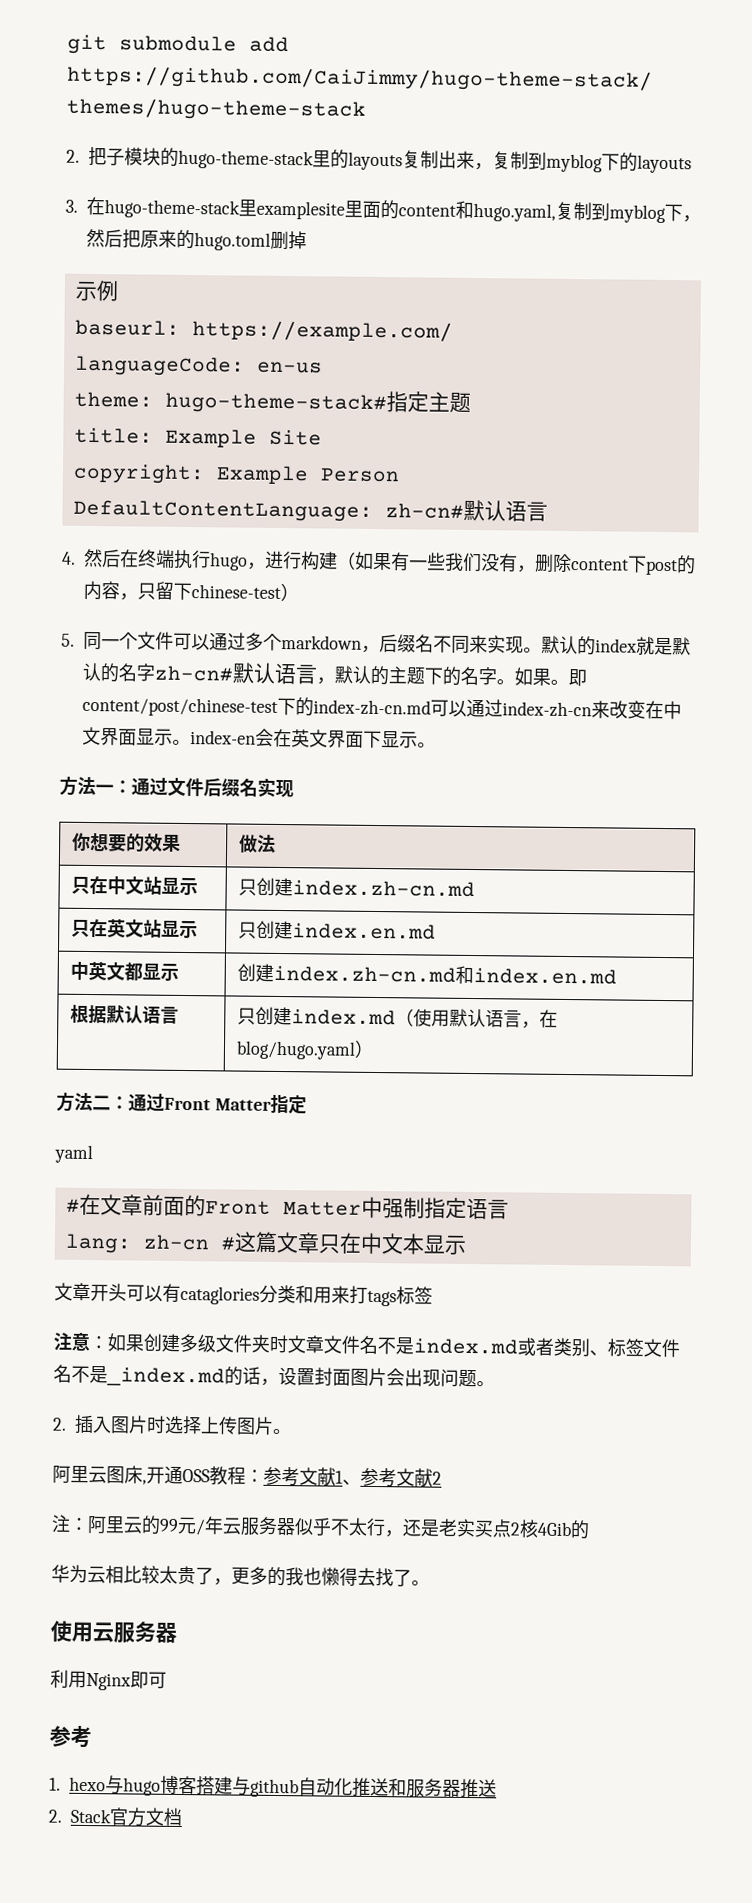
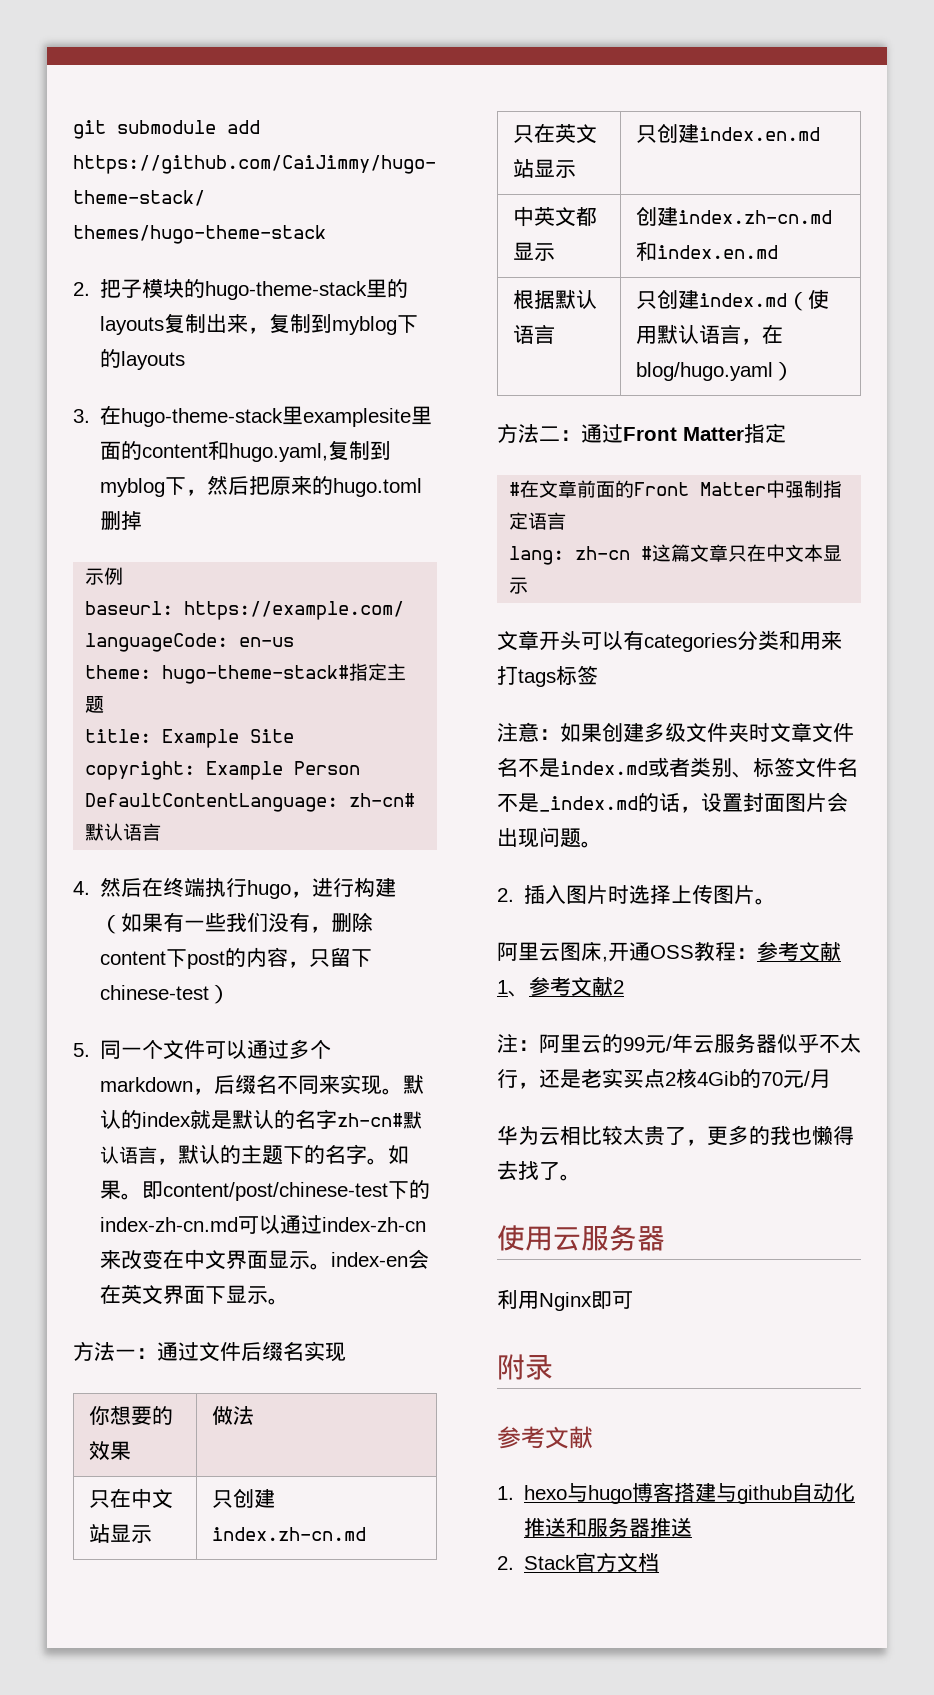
- yaml
- 文章开头可以有cataglories分类和用来打tags标签
+ 文章开头可以有categories分类和用来打tags标签
- 注：阿里云的99元/年云服务器似乎不太行，还是老实买点2核4Gib的
+ 注：阿里云的99元/年云服务器似乎不太行，还是老实买点2核4Gib的70元/月
  利用Nginx即可
- 参考
+ 附录
+ 参考文献

